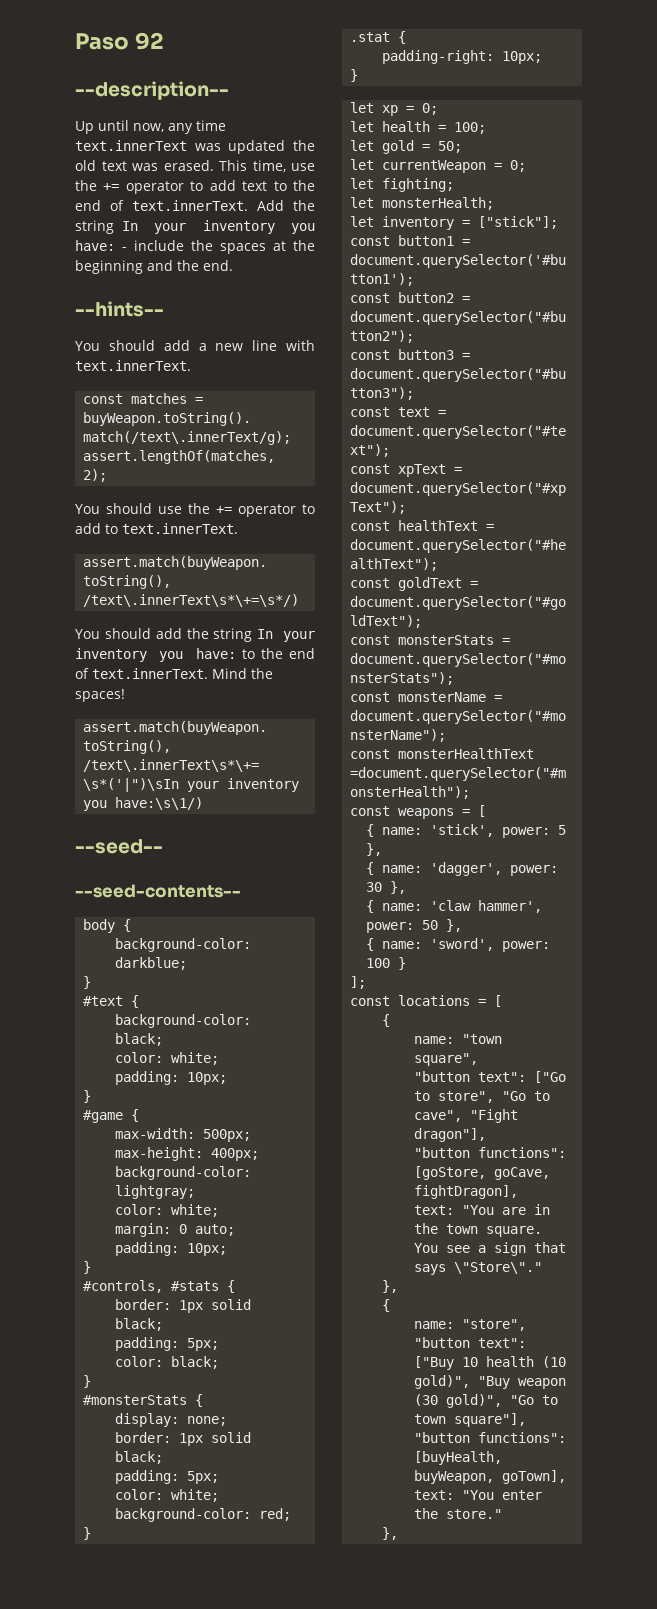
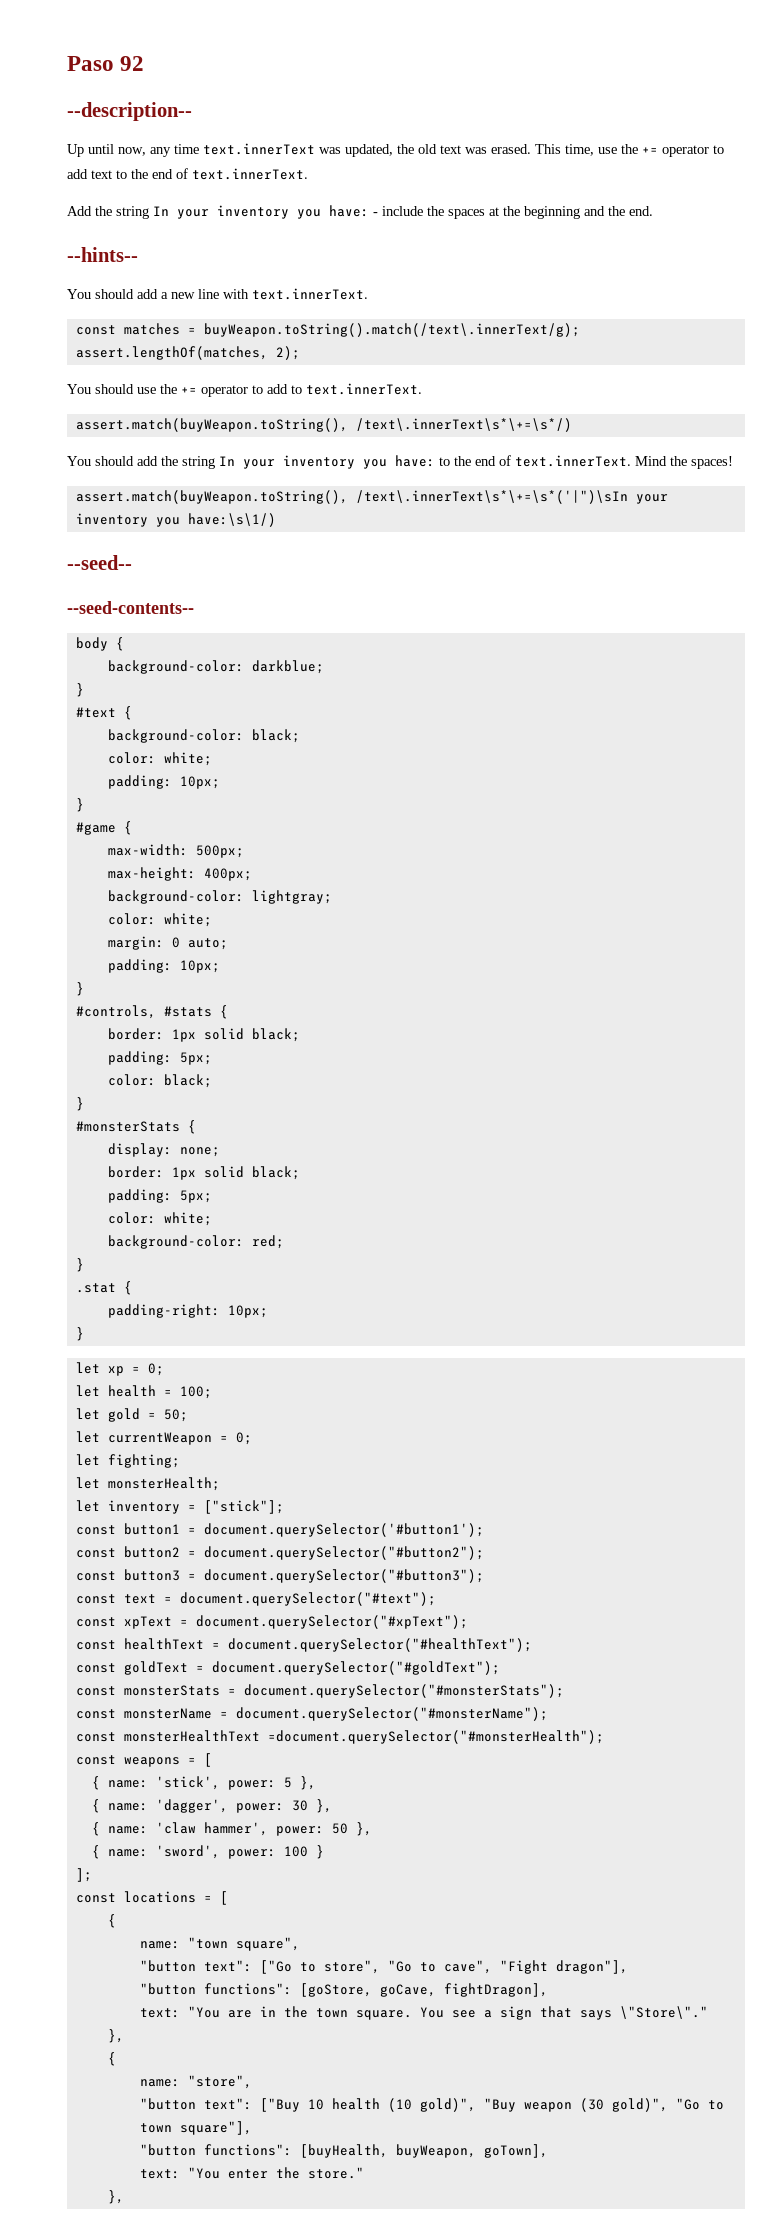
- Up until now, any time text.innerText was updated the old text was erased.
+ Up until now, any time text.innerText was updated, the old text was erased.
- This time, use the += operator to add text to the end of text.innerText. Add the string In your inventory you have: - include the spaces at the beginning and the end.
+ This time, use the += operator to add text to the end of text.innerText.
+ Add the string In your inventory you have: - include the spaces at the beginning and the end.

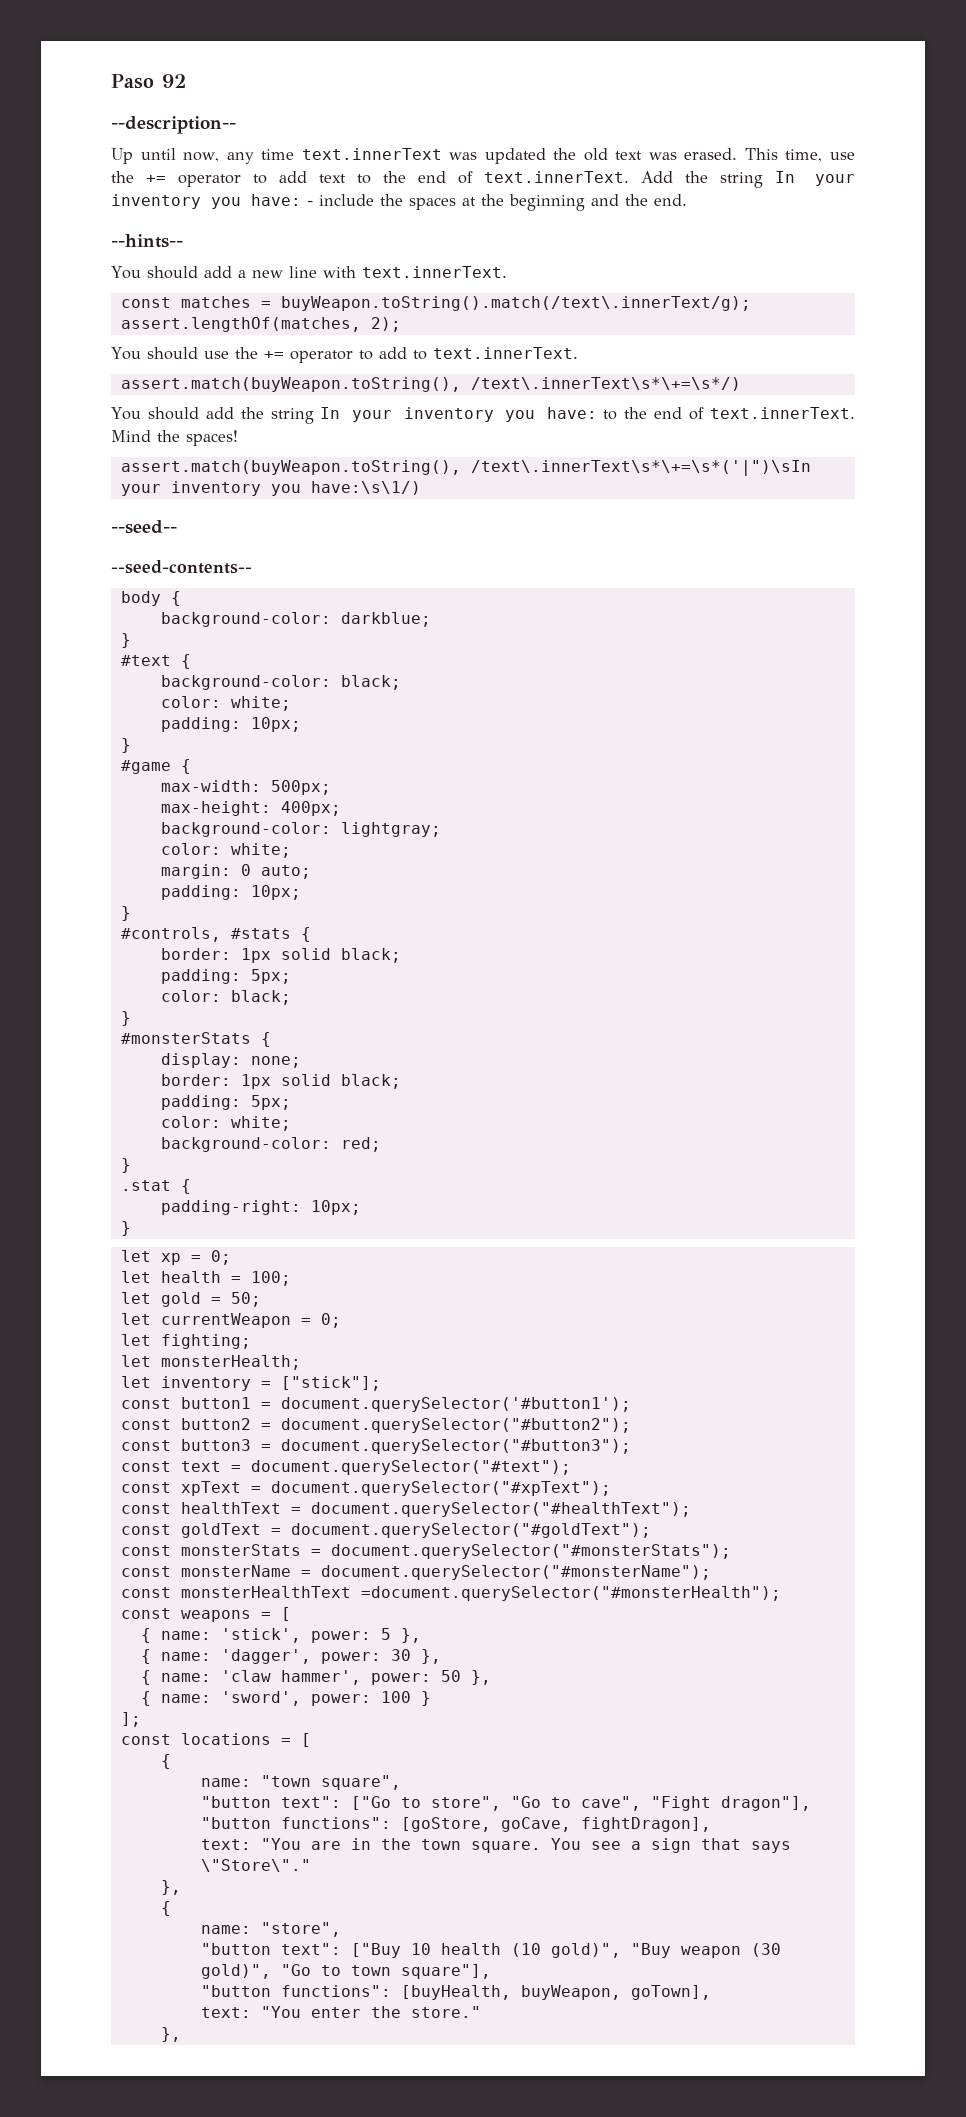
- Up until now, any time text.innerText was updated, the old text was erased.
+ Up until now, any time text.innerText was updated the old text was erased.
- This time, use the += operator to add text to the end of text.innerText.
- Add the string In your inventory you have: - include the spaces at the beginning and the end.
+ This time, use the += operator to add text to the end of text.innerText. Add the string In your inventory you have: - include the spaces at the beginning and the end.

